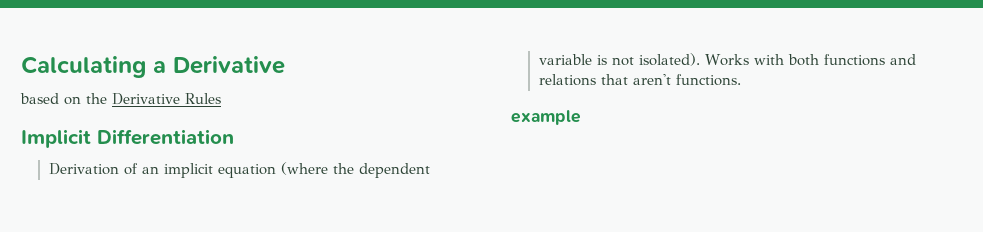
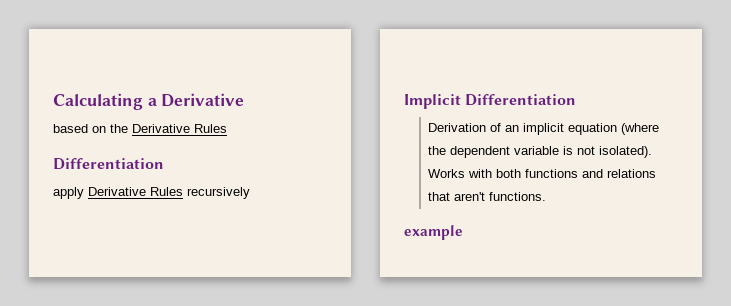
  based on the Derivative Rules
+ Differentiation
+ apply Derivative Rules recursively

